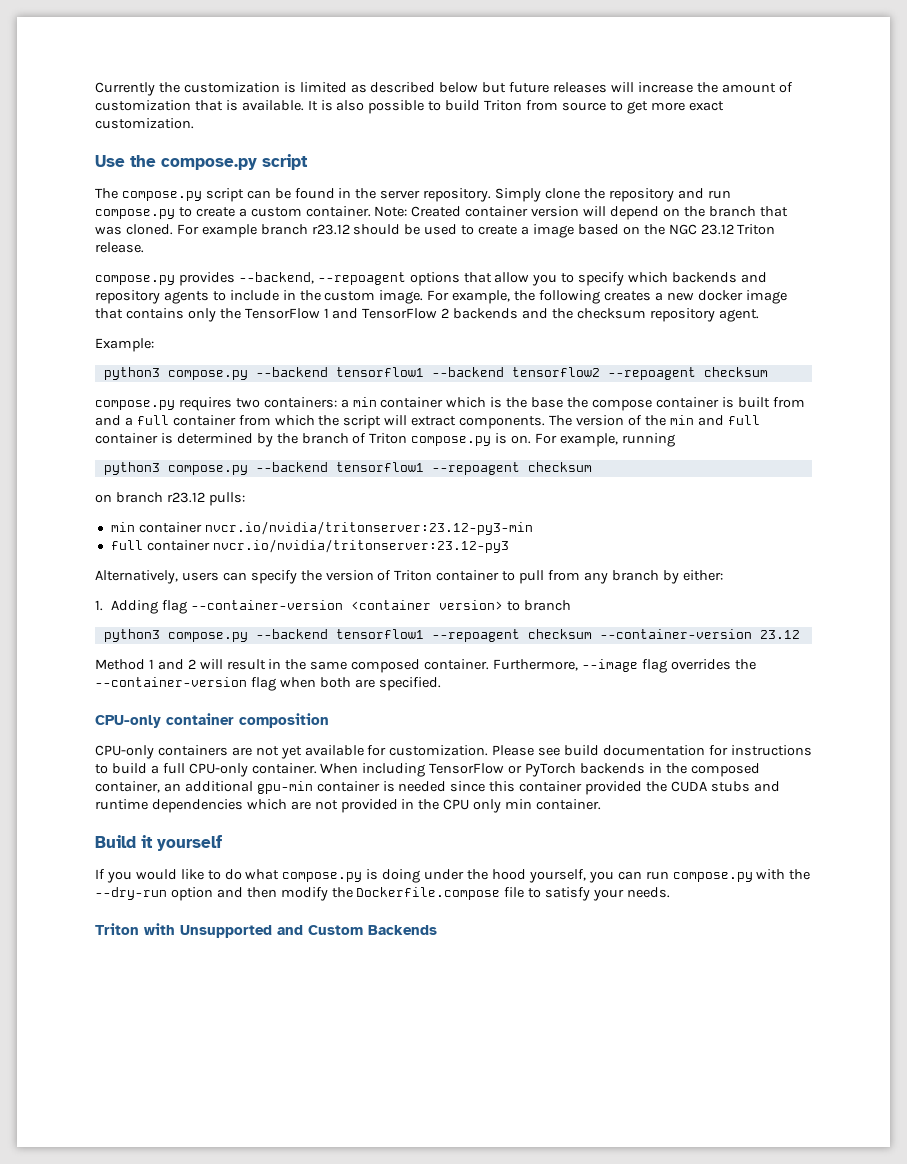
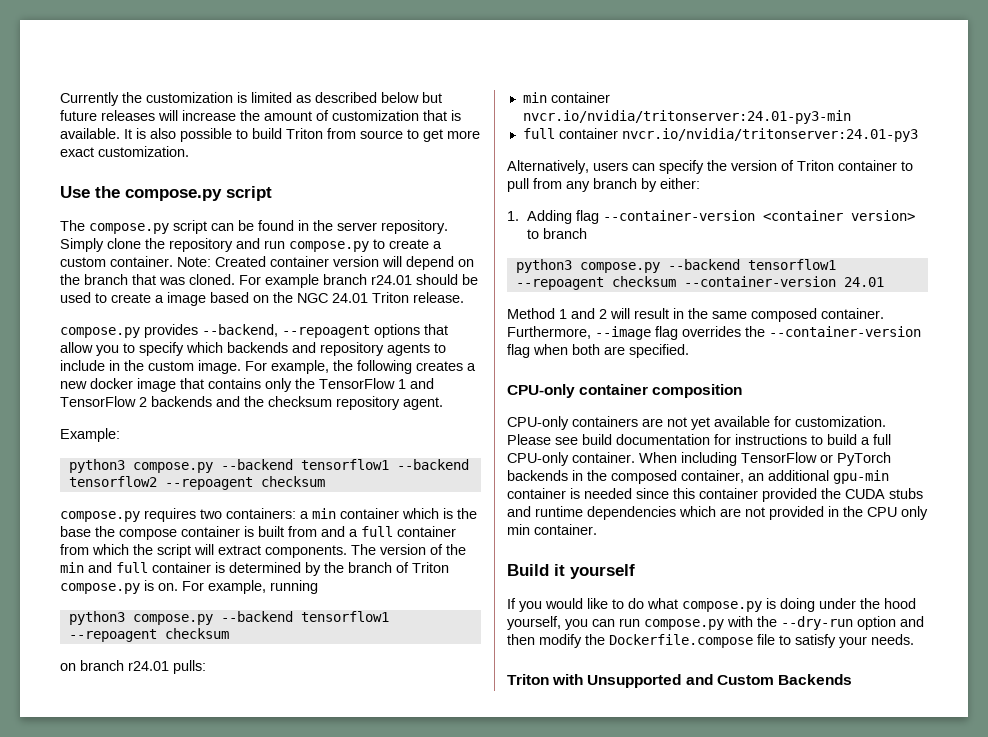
- For example branch r23.12 should be used to create a image based on the NGC 23.12 Triton release.
+ For example branch r24.01 should be used to create a image based on the NGC 24.01 Triton release.
- on branch r23.12 pulls:
+ on branch r24.01 pulls:
- min container nvcr.io/nvidia/tritonserver:23.12-py3-min
- full container nvcr.io/nvidia/tritonserver:23.12-py3
+ min container nvcr.io/nvidia/tritonserver:24.01-py3-min
+ full container nvcr.io/nvidia/tritonserver:24.01-py3
- python3 compose.py --backend tensorflow1 --repoagent checksum --container-version 23.12
+ python3 compose.py --backend tensorflow1 --repoagent checksum --container-version 24.01

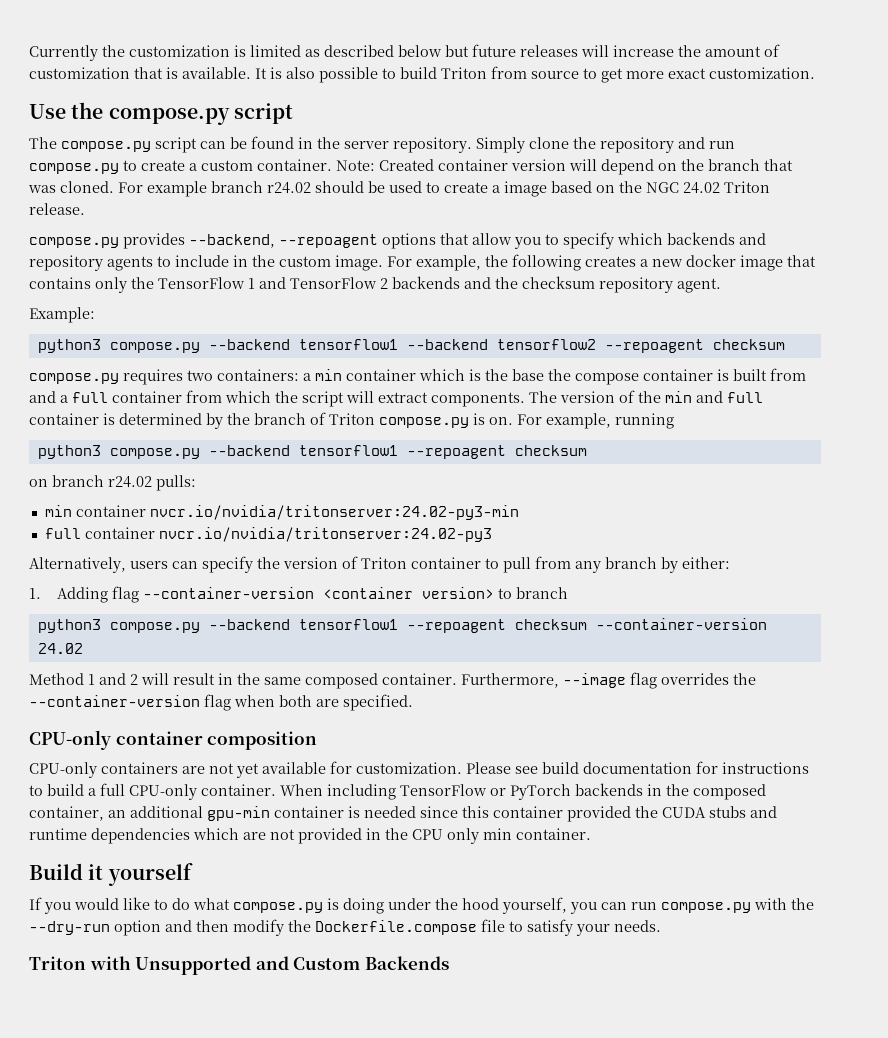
- For example branch r24.01 should be used to create a image based on the NGC 24.01 Triton release.
+ For example branch r24.02 should be used to create a image based on the NGC 24.02 Triton release.
- on branch r24.01 pulls:
+ on branch r24.02 pulls:
- min container nvcr.io/nvidia/tritonserver:24.01-py3-min
- full container nvcr.io/nvidia/tritonserver:24.01-py3
+ min container nvcr.io/nvidia/tritonserver:24.02-py3-min
+ full container nvcr.io/nvidia/tritonserver:24.02-py3
- python3 compose.py --backend tensorflow1 --repoagent checksum --container-version 24.01
+ python3 compose.py --backend tensorflow1 --repoagent checksum --container-version 24.02

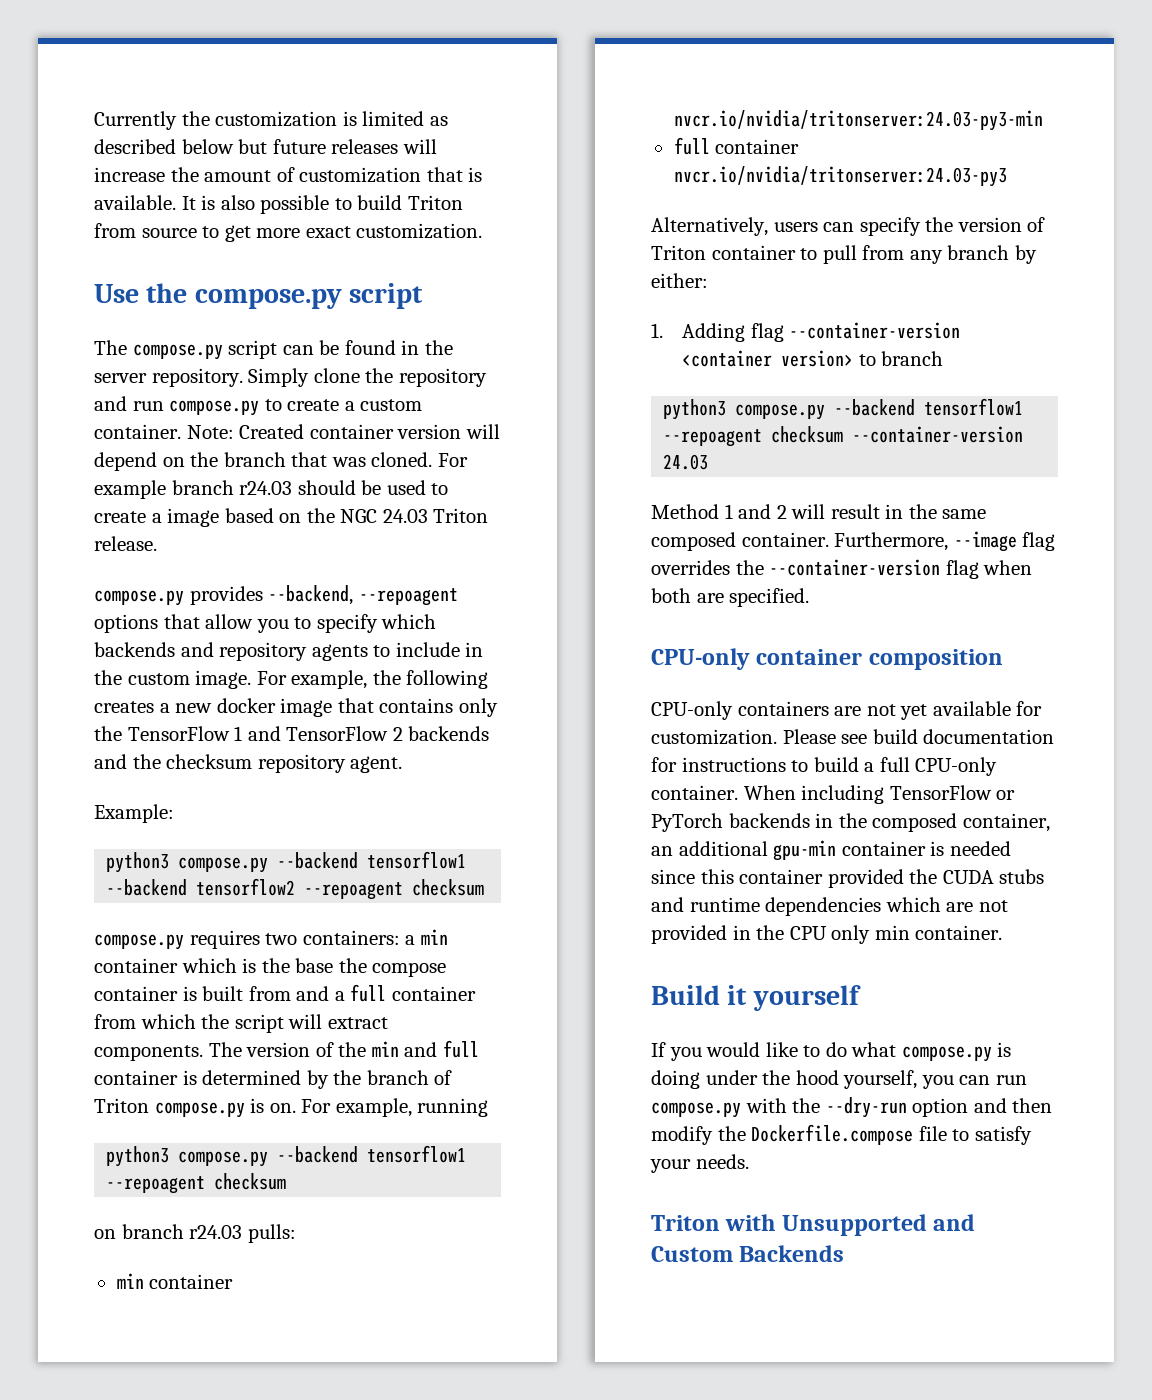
- For example branch r24.02 should be used to create a image based on the NGC 24.02 Triton release.
+ For example branch r24.03 should be used to create a image based on the NGC 24.03 Triton release.
- on branch r24.02 pulls:
+ on branch r24.03 pulls:
- min container nvcr.io/nvidia/tritonserver:24.02-py3-min
- full container nvcr.io/nvidia/tritonserver:24.02-py3
+ min container nvcr.io/nvidia/tritonserver:24.03-py3-min
+ full container nvcr.io/nvidia/tritonserver:24.03-py3
- python3 compose.py --backend tensorflow1 --repoagent checksum --container-version 24.02
+ python3 compose.py --backend tensorflow1 --repoagent checksum --container-version 24.03

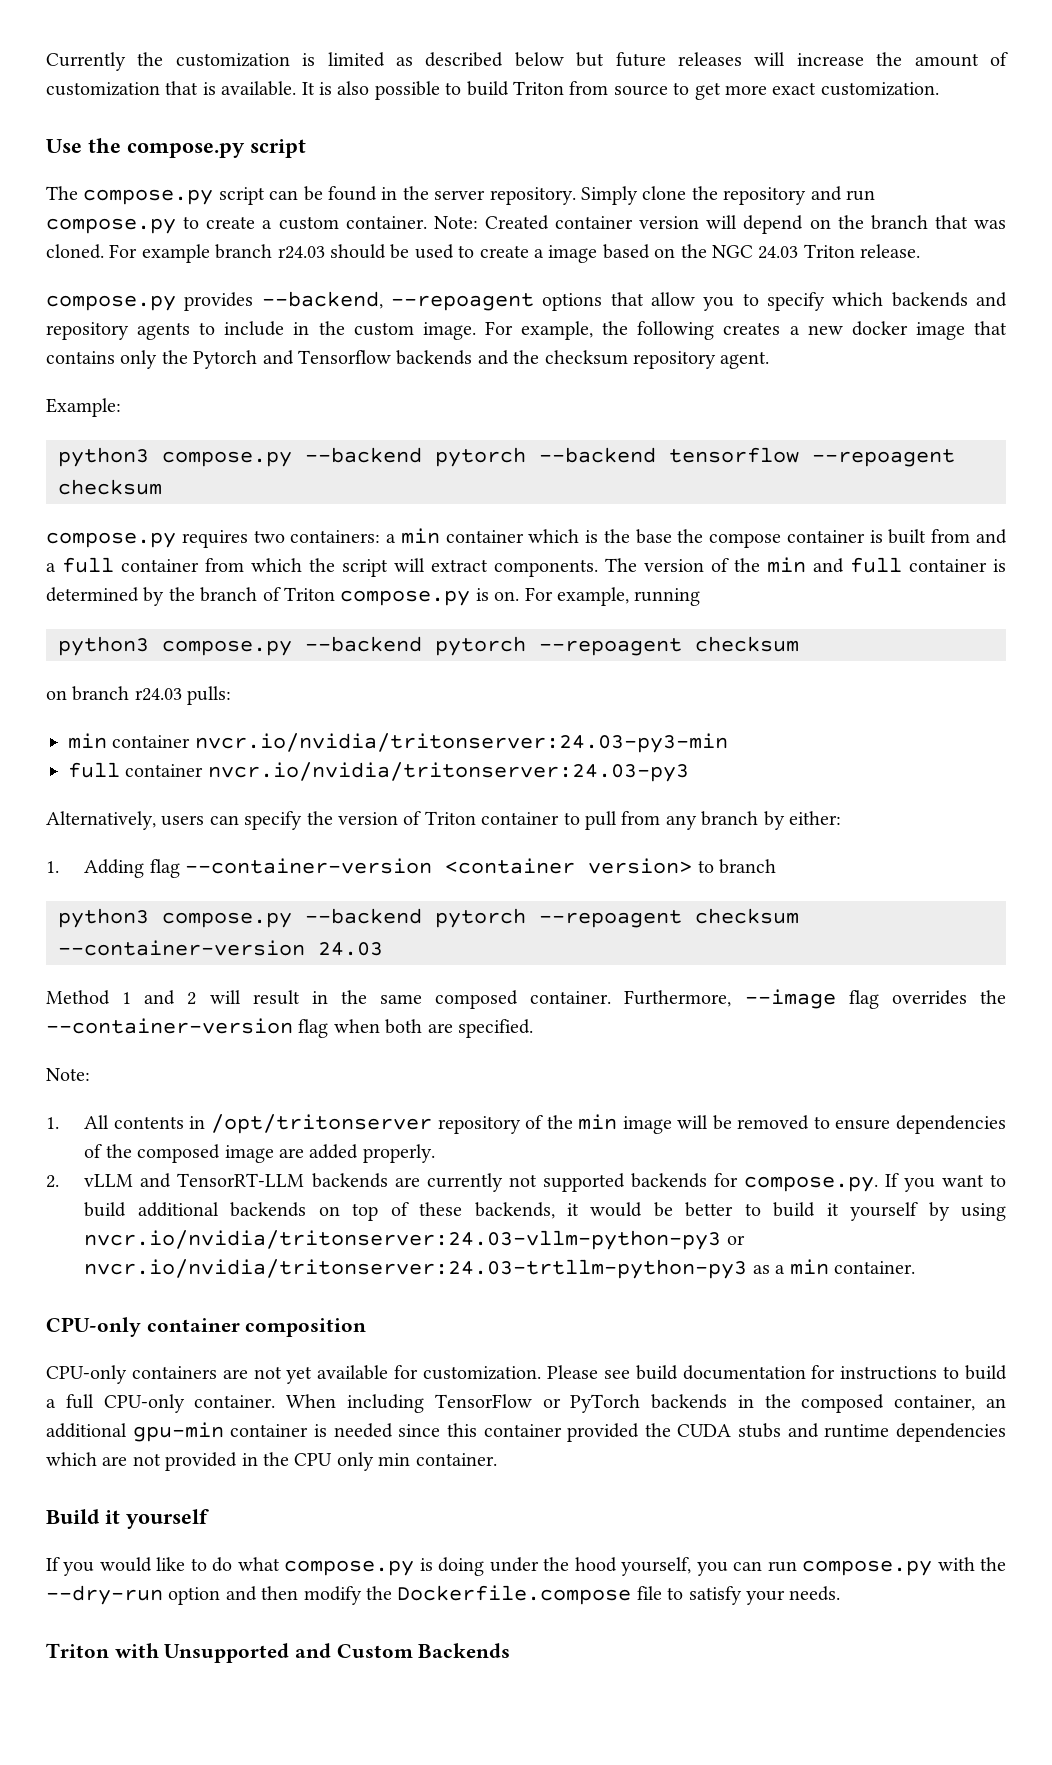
- For example, the following creates a new docker image that contains only the TensorFlow 1 and TensorFlow 2 backends and the checksum repository agent.
+ For example, the following creates a new docker image that contains only the Pytorch and Tensorflow backends and the checksum repository agent.
- python3 compose.py --backend tensorflow1 --backend tensorflow2 --repoagent checksum
+ python3 compose.py --backend pytorch --backend tensorflow --repoagent checksum
  For example, running
- python3 compose.py --backend tensorflow1 --repoagent checksum
+ python3 compose.py --backend pytorch --repoagent checksum
- python3 compose.py --backend tensorflow1 --repoagent checksum --container-version 24.03
+ python3 compose.py --backend pytorch --repoagent checksum --container-version 24.03
  Furthermore, --image flag overrides the --container-version flag when both are specified.
+ Note:
+ 1. All contents in /opt/tritonserver repository of the min image will be removed to ensure dependencies of the composed image are added properly.
+ 2. vLLM and TensorRT-LLM backends are currently not supported backends for compose.py. If you want to build additional backends on top of these backends, it would be better to build it yourself by using nvcr.io/nvidia/tritonserver:24.03-vllm-python-py3 or nvcr.io/nvidia/tritonserver:24.03-trtllm-python-py3 as a min container.

